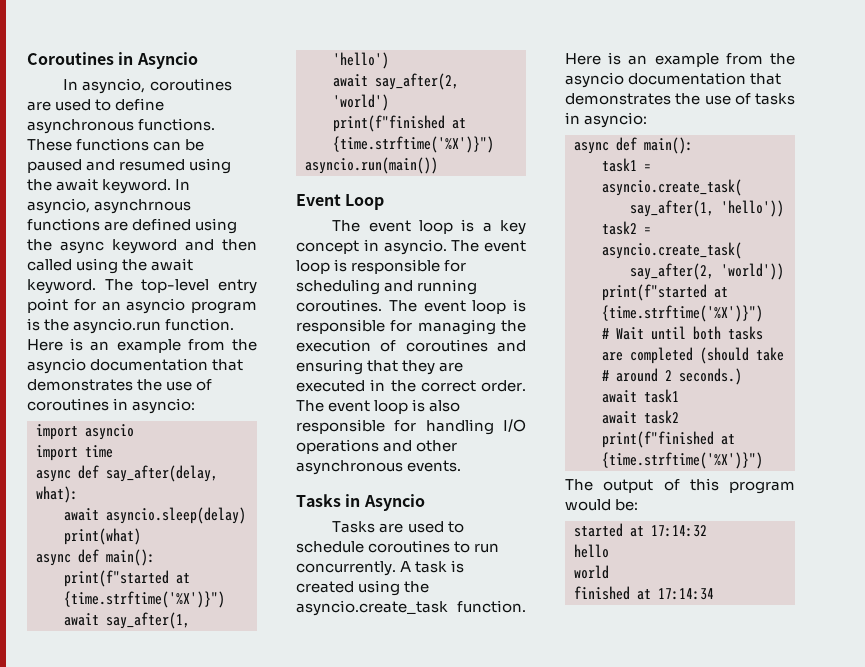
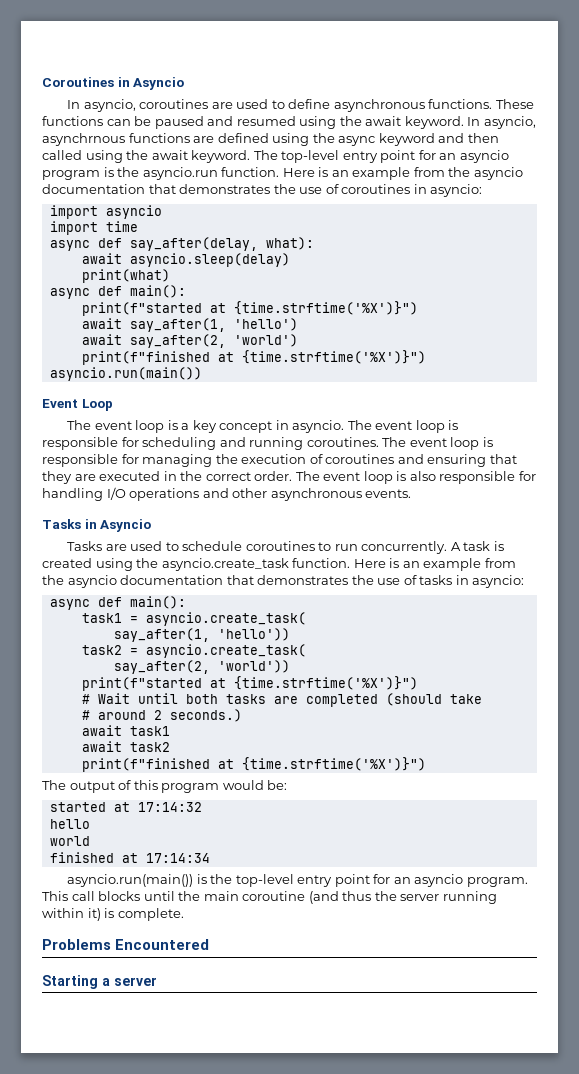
+ asyncio.run(main()) is the top-level entry point for an asyncio program. This call blocks until the main coroutine (and thus the server running within it) is complete.
+ Problems Encountered
+ Starting a server

